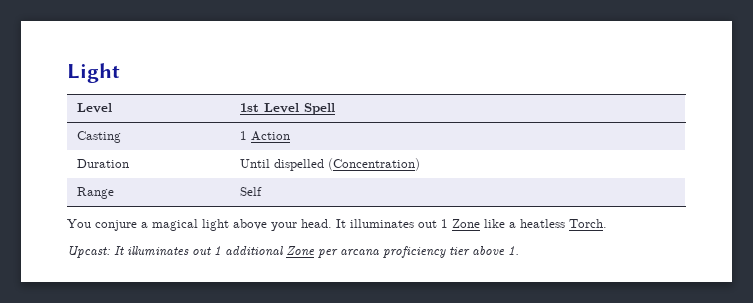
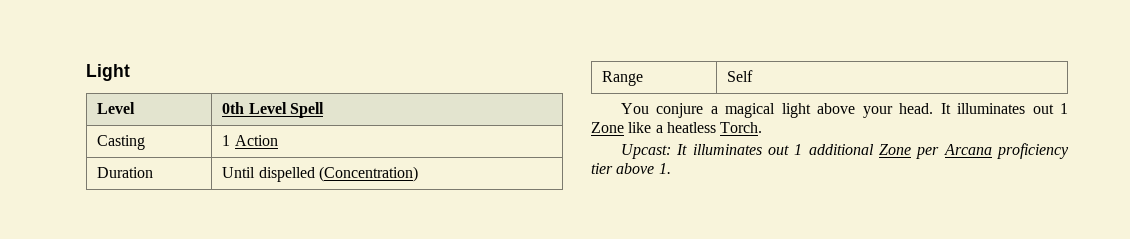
- Level | 1st Level Spell
+ Level | 0th Level Spell
- Upcast: It illuminates out 1 additional Zone per arcana proficiency tier above 1.
+ Upcast: It illuminates out 1 additional Zone per Arcana proficiency tier above 1.

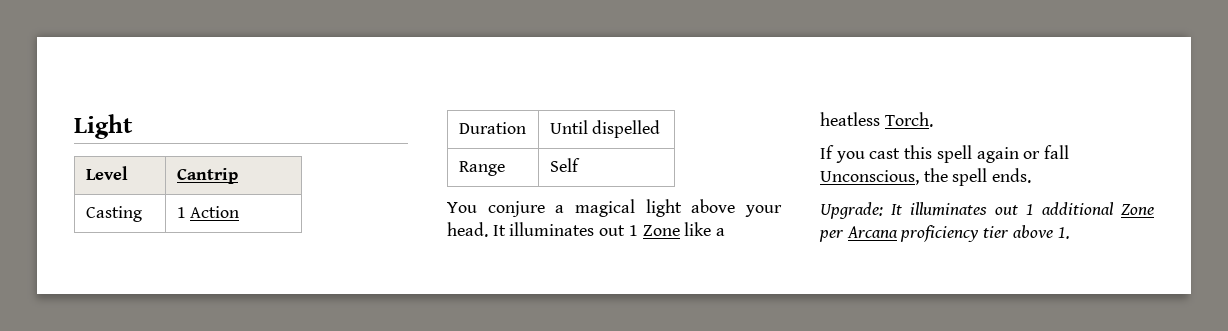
- Level | 0th Level Spell
+ Level | Cantrip
- Duration | Until dispelled (Concentration)
+ Duration | Until dispelled
- Upcast: It illuminates out 1 additional Zone per Arcana proficiency tier above 1.
+ If you cast this spell again or fall Unconscious, the spell ends.
+ Upgrade: It illuminates out 1 additional Zone per Arcana proficiency tier above 1.

